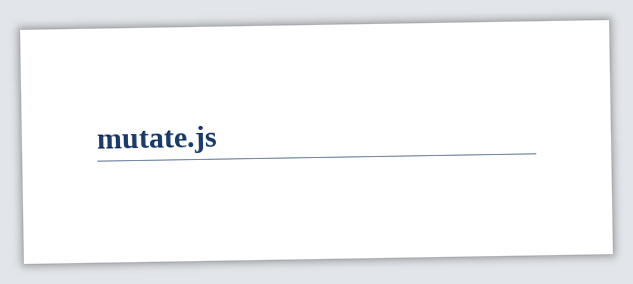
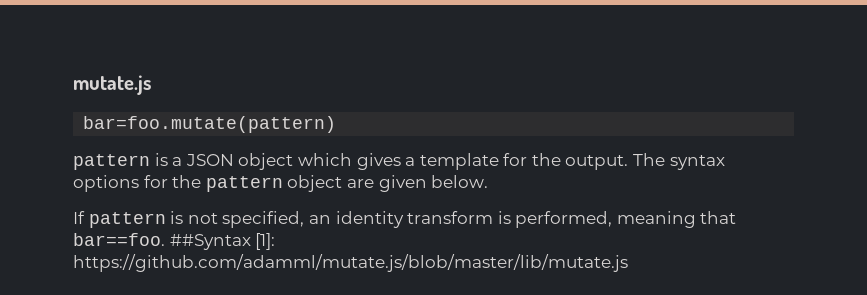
+ bar=foo.mutate(pattern)
+ pattern is a JSON object which gives a template for the output. The syntax options for the pattern object are given below.
+ If pattern is not specified, an identity transform is performed, meaning that bar==foo. ##Syntax [1]: https://github.com/adamml/mutate.js/blob/master/lib/mutate.js

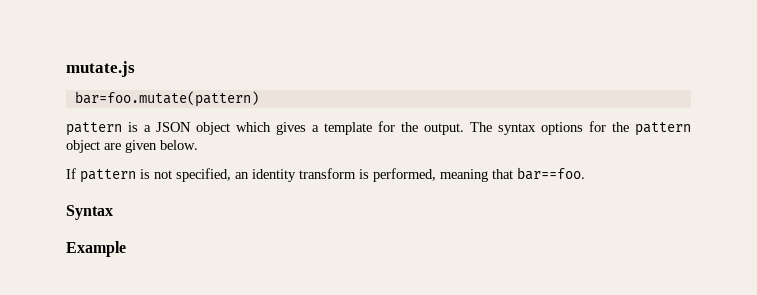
- If pattern is not specified, an identity transform is performed, meaning that bar==foo. ##Syntax [1]: https://github.com/adamml/mutate.js/blob/master/lib/mutate.js
+ If pattern is not specified, an identity transform is performed, meaning that bar==foo.
+ Syntax
+ Example

